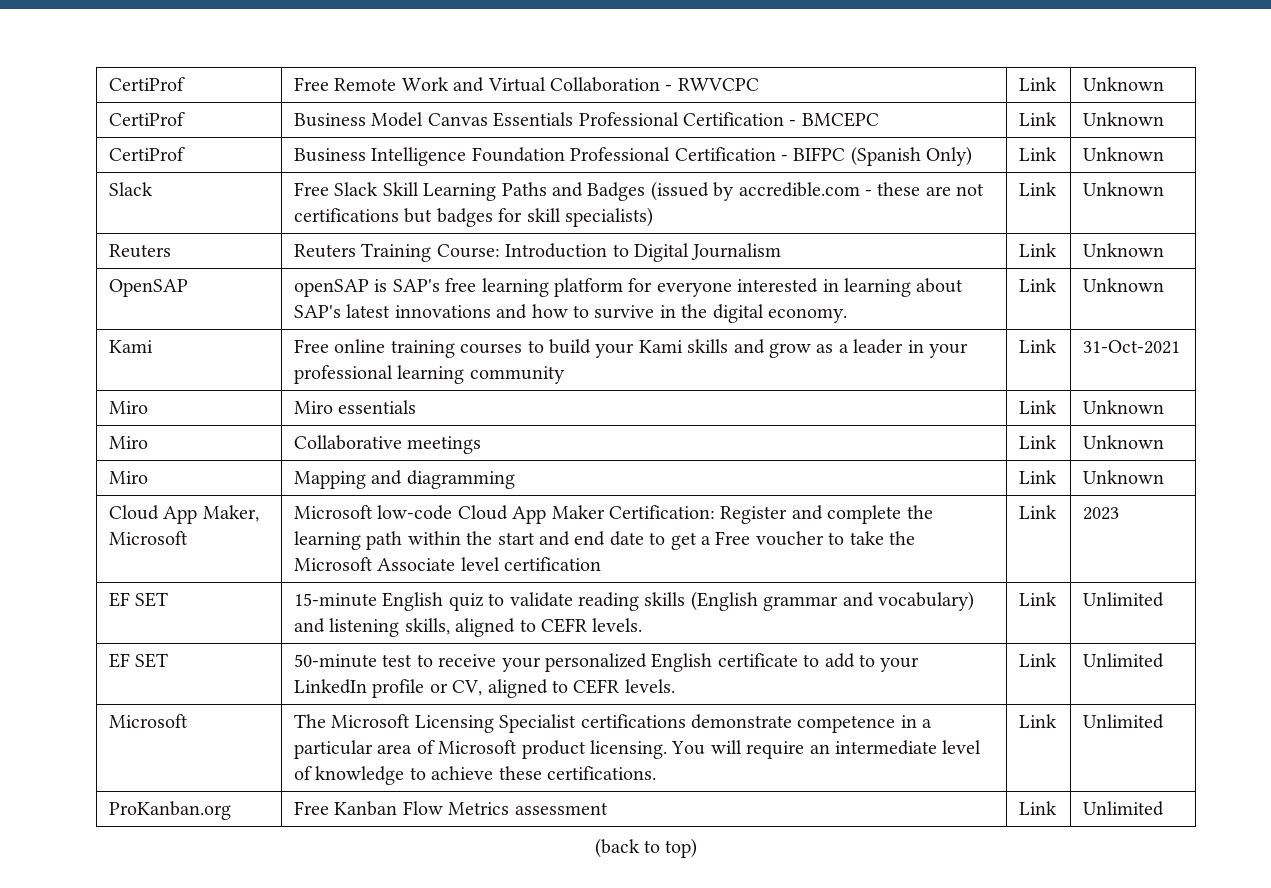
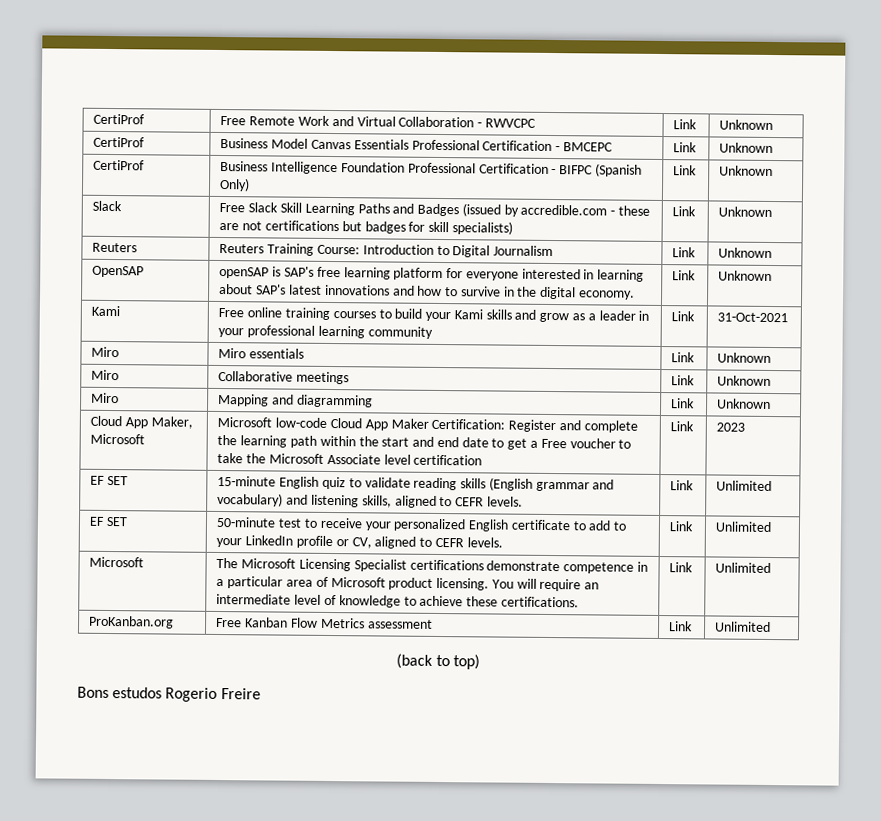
+ Bons estudos Rogerio Freire

